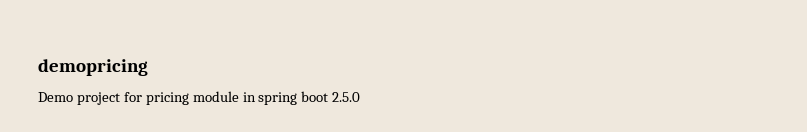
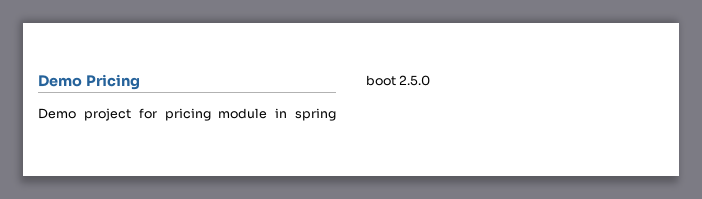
- demopricing
+ Demo Pricing

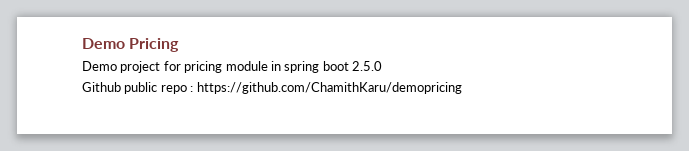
+ Github public repo : https://github.com/ChamithKaru/demopricing

